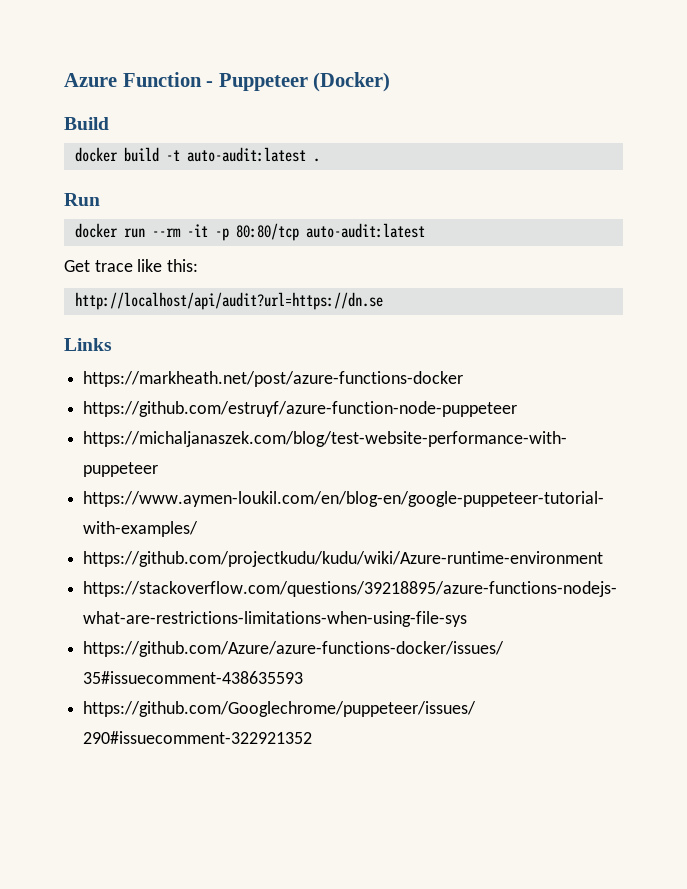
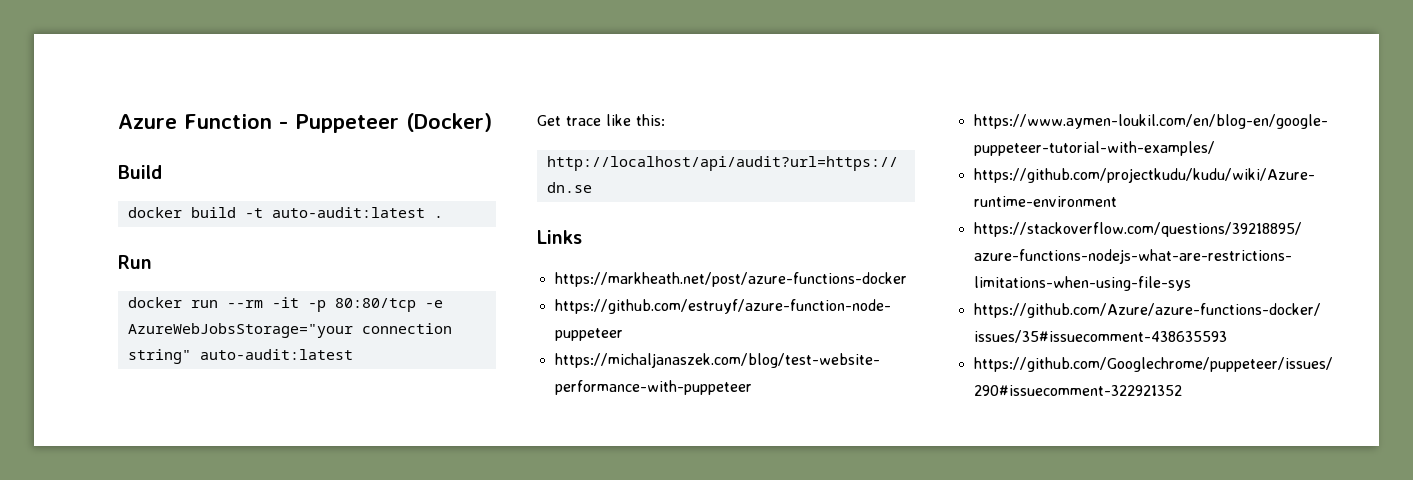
- docker run --rm -it -p 80:80/tcp auto-audit:latest
+ docker run --rm -it -p 80:80/tcp -e AzureWebJobsStorage="your connection string" auto-audit:latest

